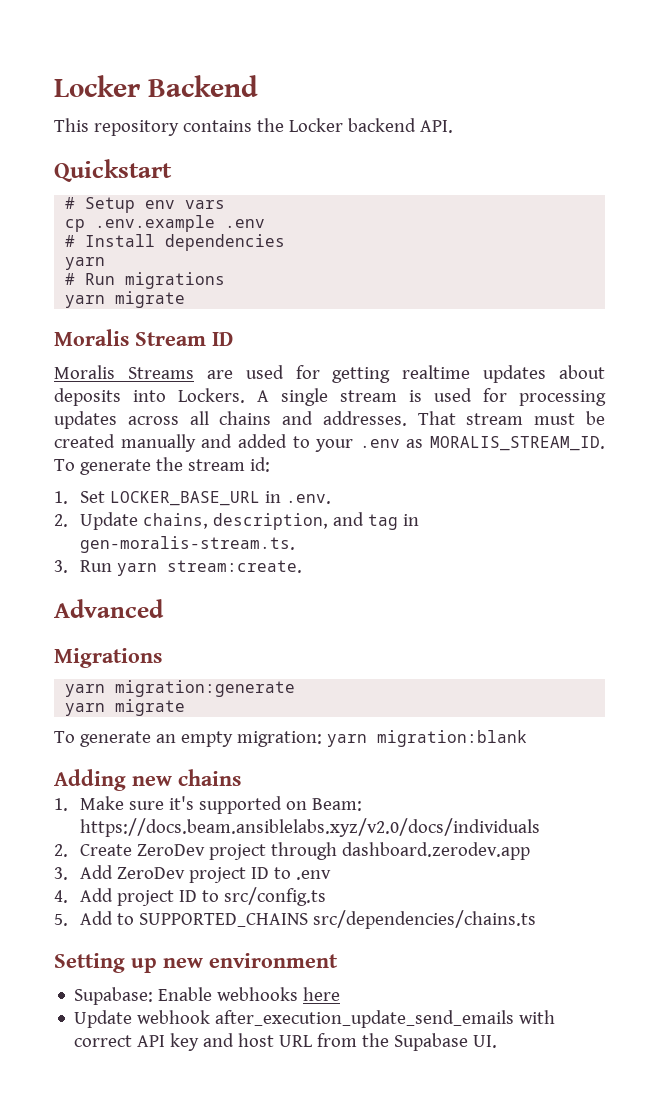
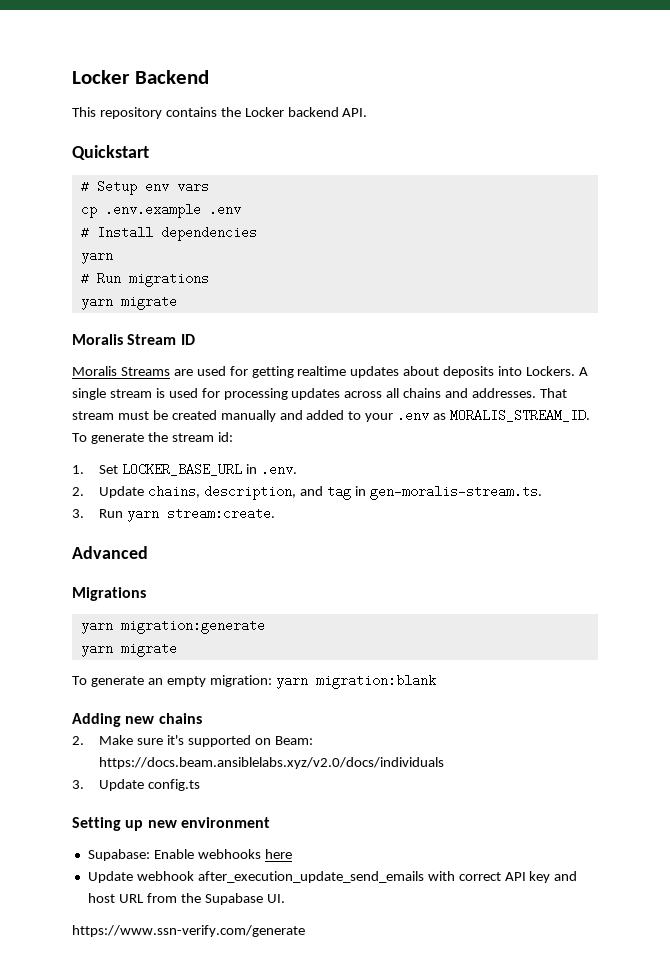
- 1. Make sure it's supported on Beam: https://docs.beam.ansiblelabs.xyz/v2.0/docs/individuals
+ 2. Make sure it's supported on Beam: https://docs.beam.ansiblelabs.xyz/v2.0/docs/individuals
- 2. Create ZeroDev project through dashboard.zerodev.app
- 3. Add ZeroDev project ID to .env
- 4. Add project ID to src/config.ts
- 5. Add to SUPPORTED_CHAINS src/dependencies/chains.ts
+ 3. Update config.ts
+ https://www.ssn-verify.com/generate

